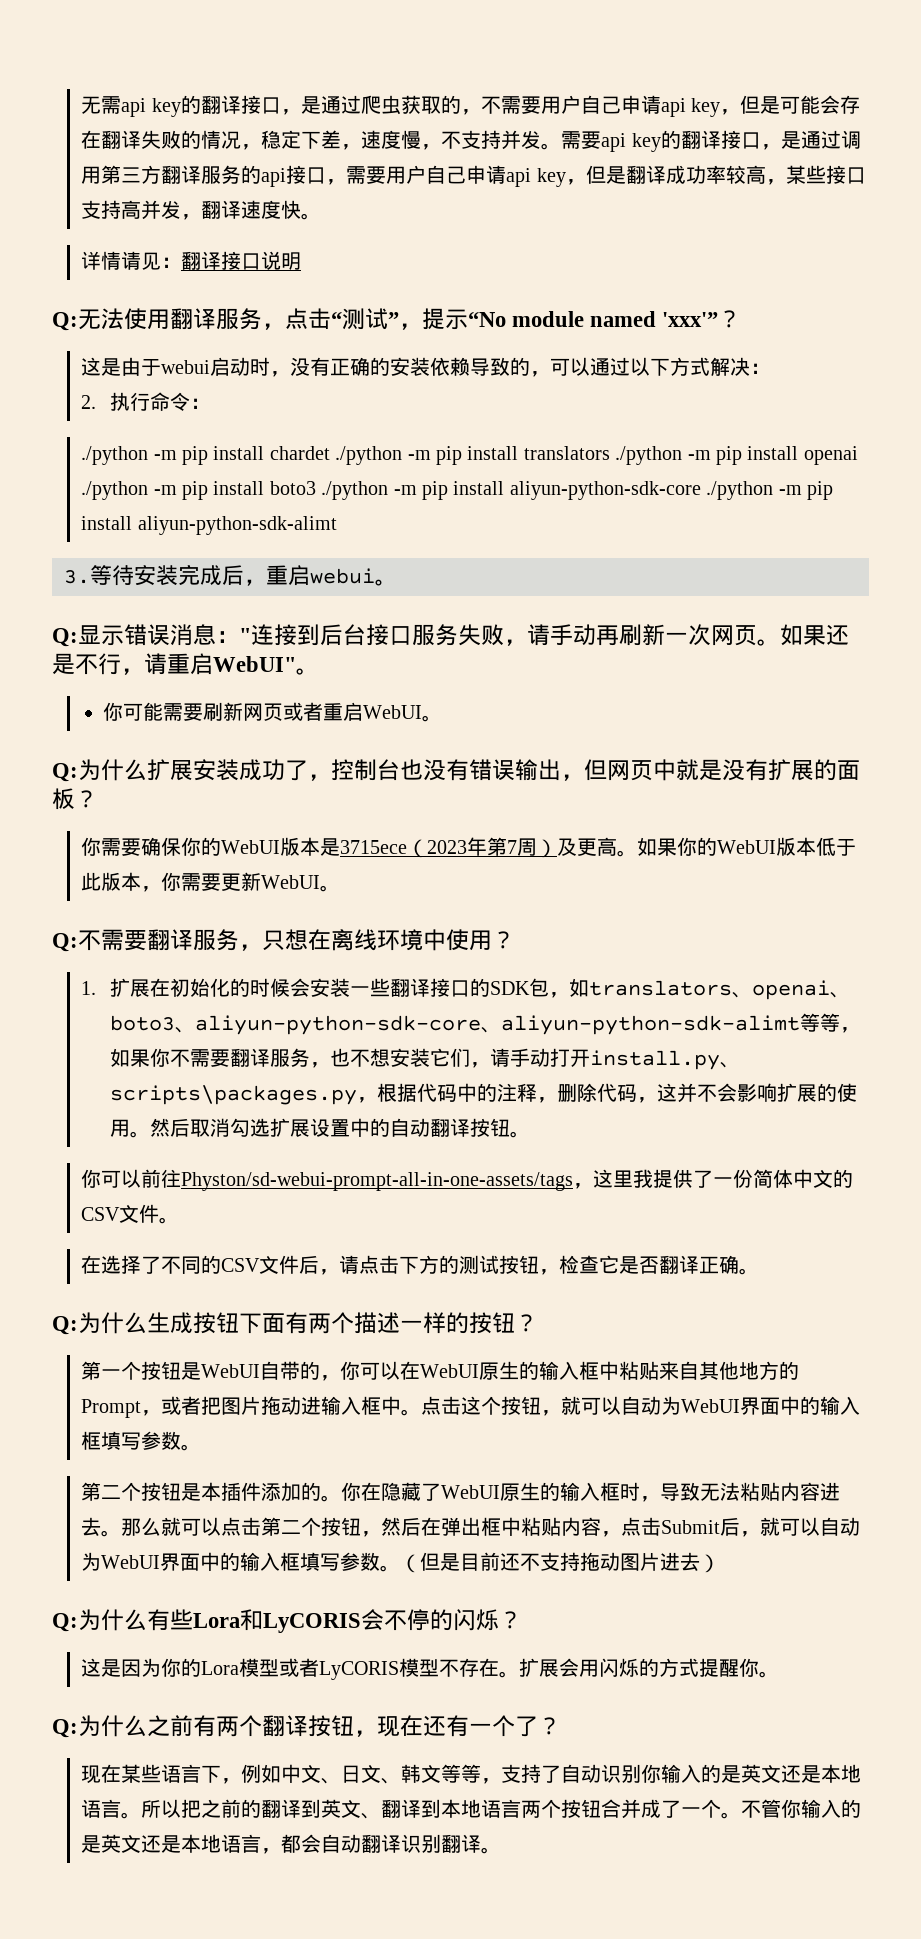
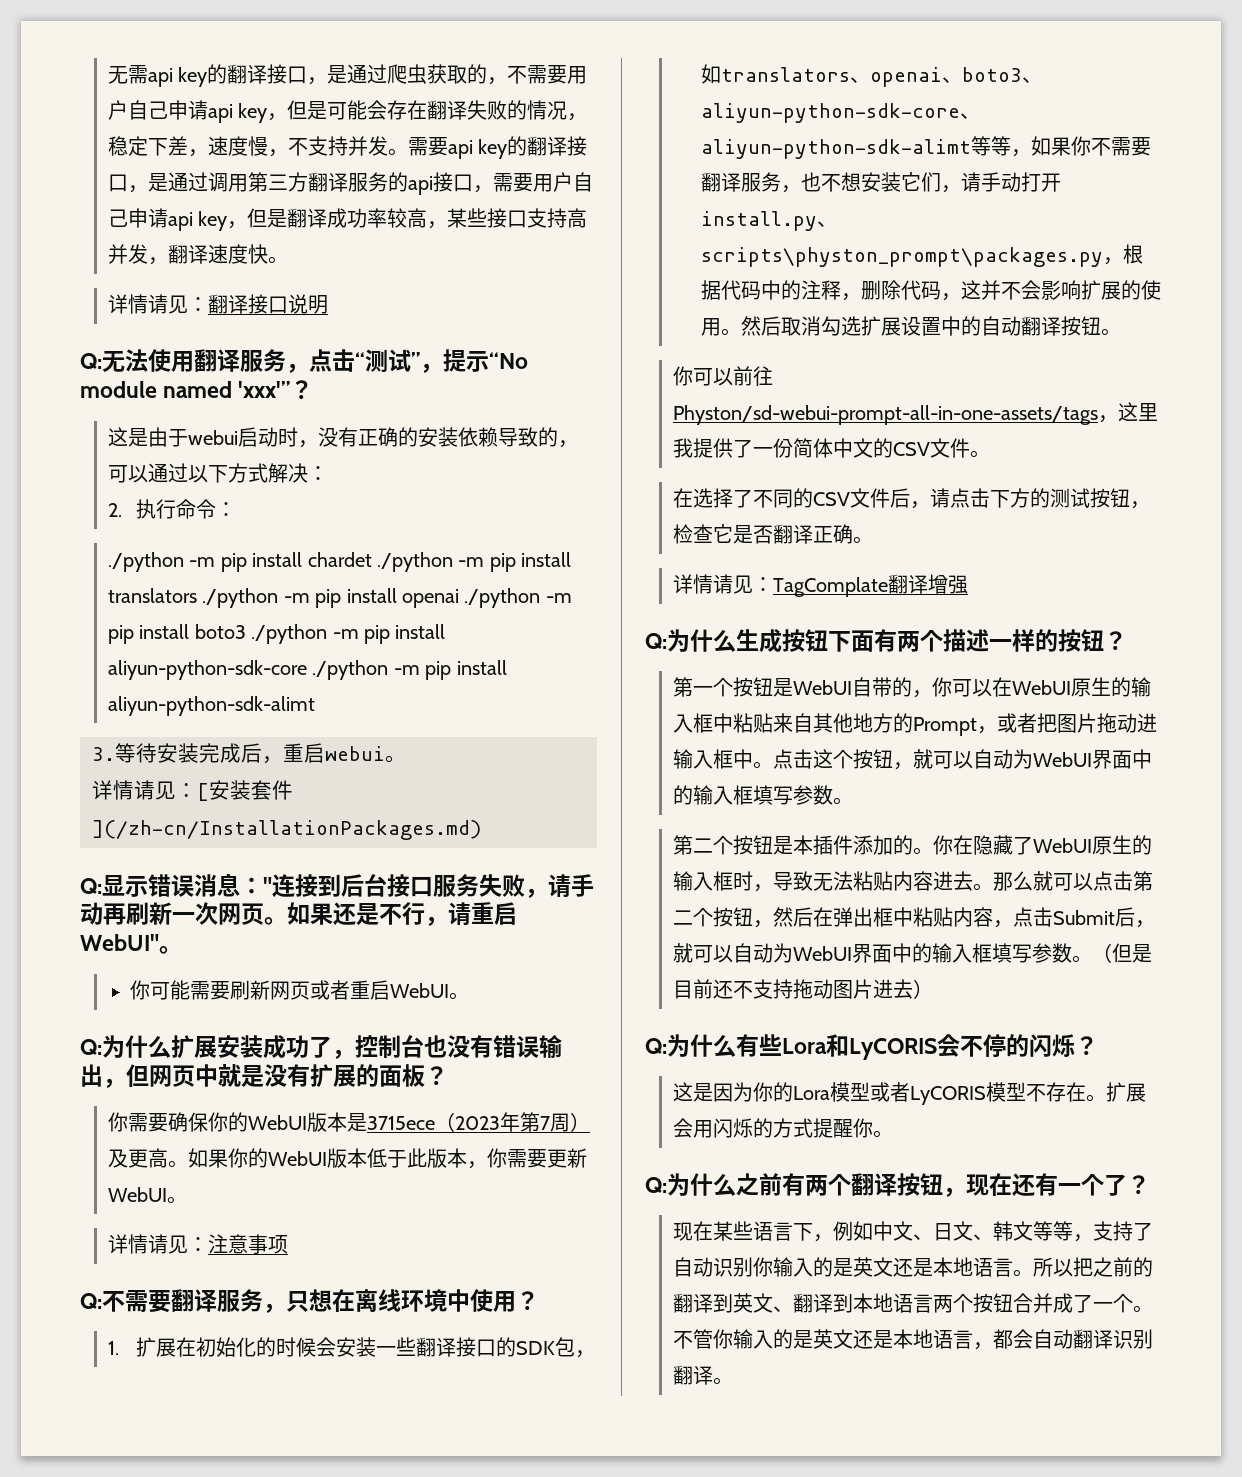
+ 详情请见：[安装套件](/zh-cn/InstallationPackages.md)
+ 详情请见：注意事项
- 1.扩展在初始化的时候会安装一些翻译接口的SDK包，如translators、openai、boto3、aliyun-python-sdk-core、aliyun-python-sdk-alimt等等，如果你不需要翻译服务，也不想安装它们，请手动打开install.py、scripts\packages.py，根据代码中的注释，删除代码，这并不会影响扩展的使用。
+ 1.扩展在初始化的时候会安装一些翻译接口的SDK包，如translators、openai、boto3、aliyun-python-sdk-core、aliyun-python-sdk-alimt等等，如果你不需要翻译服务，也不想安装它们，请手动打开install.py、scripts\physton_prompt\packages.py，根据代码中的注释，删除代码，这并不会影响扩展的使用。
+ 详情请见：TagComplate翻译增强

